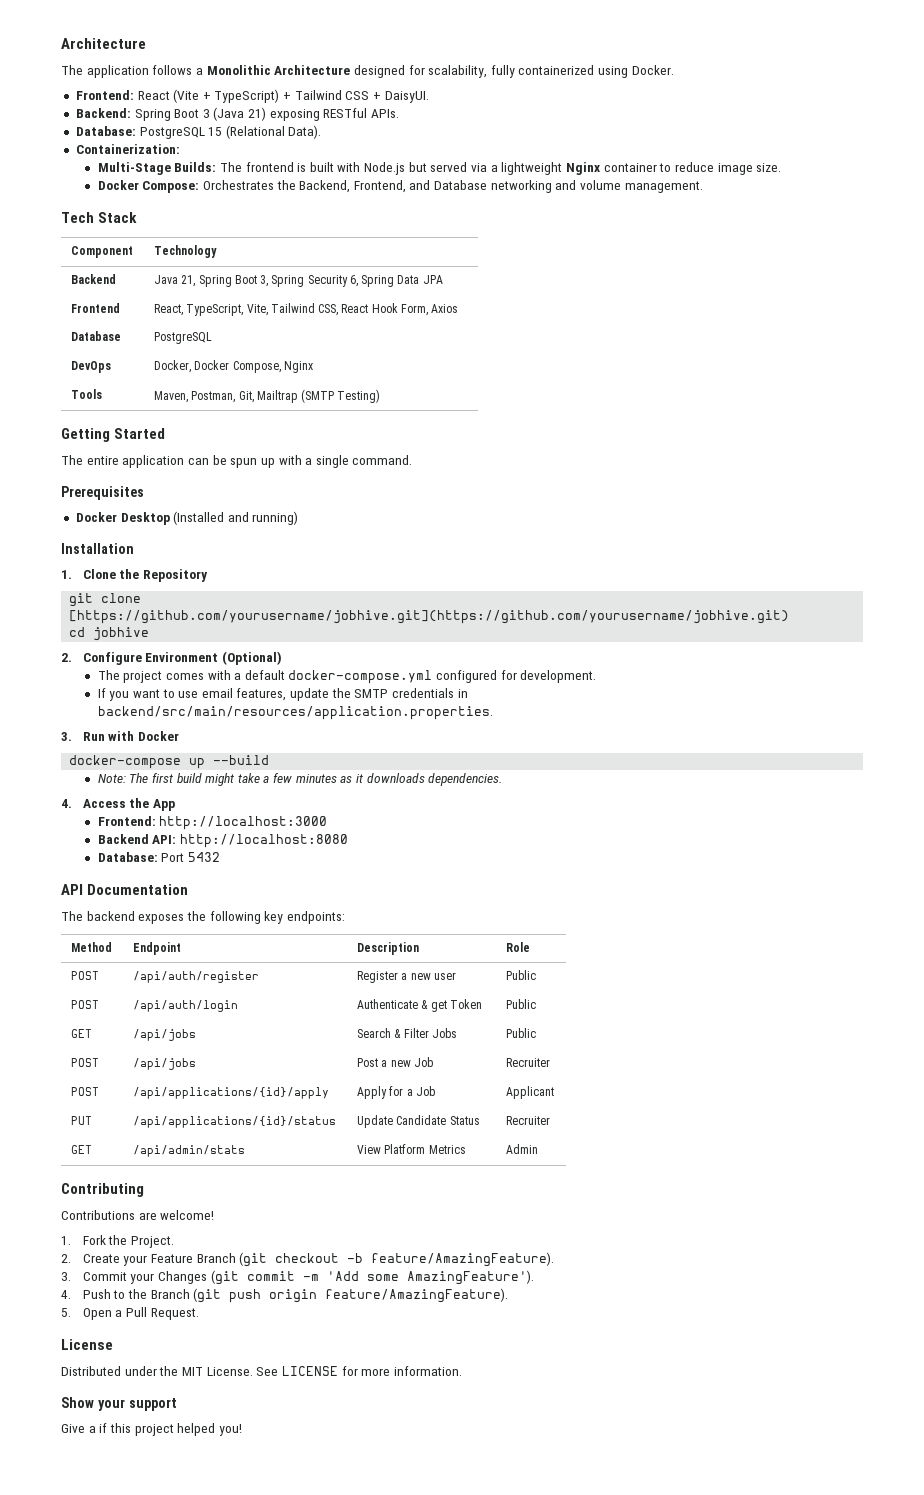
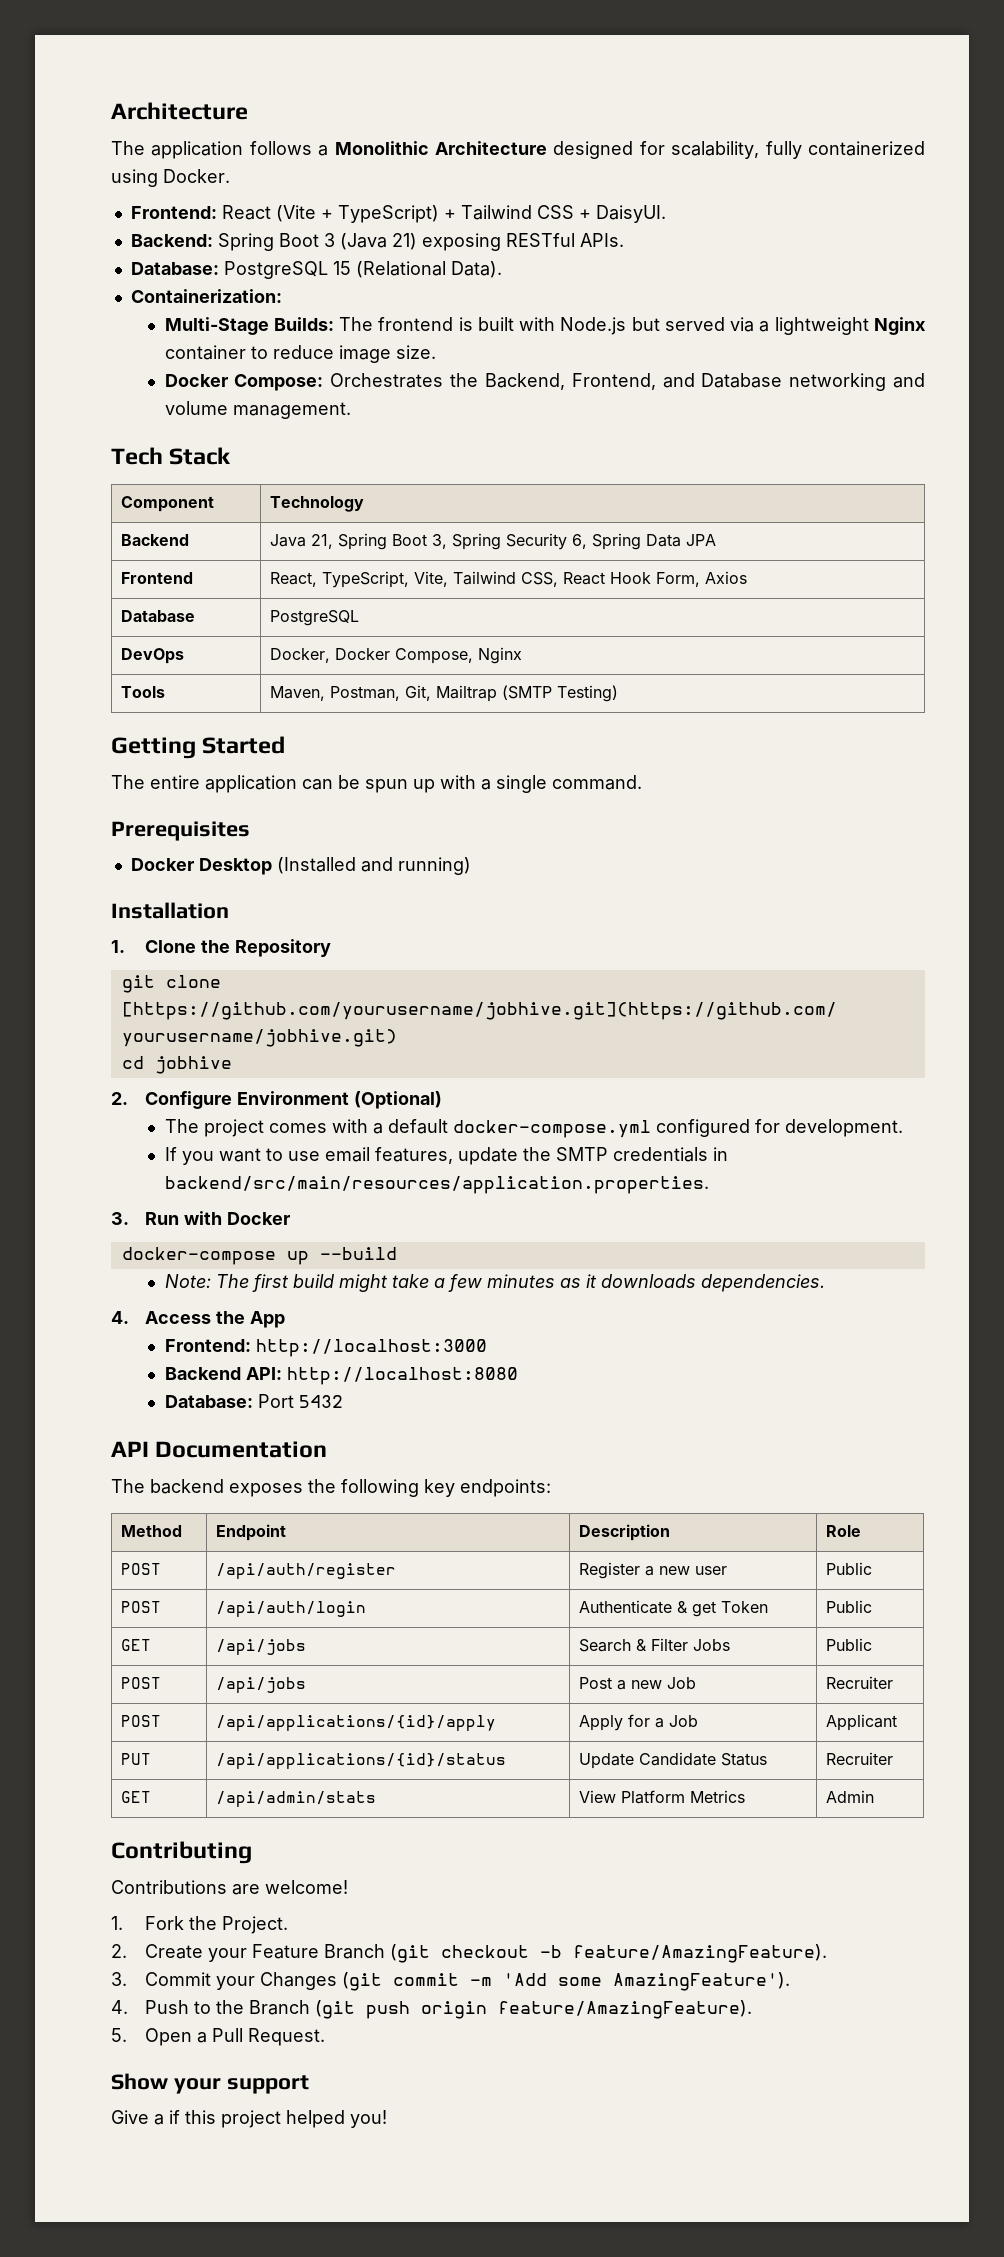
- License
- Distributed under the MIT License. See LICENSE for more information.

